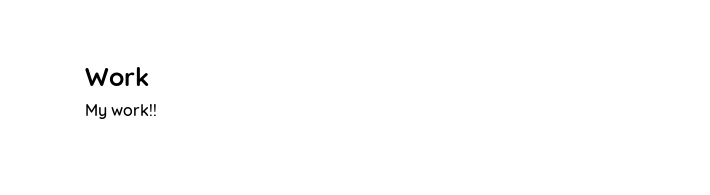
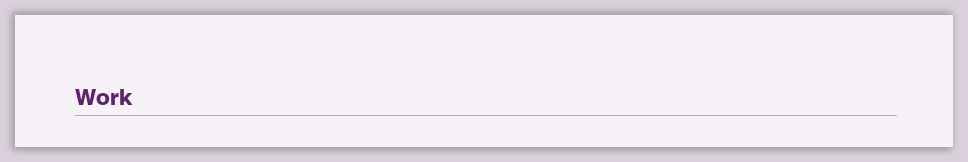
- My work!!

